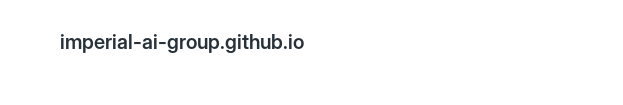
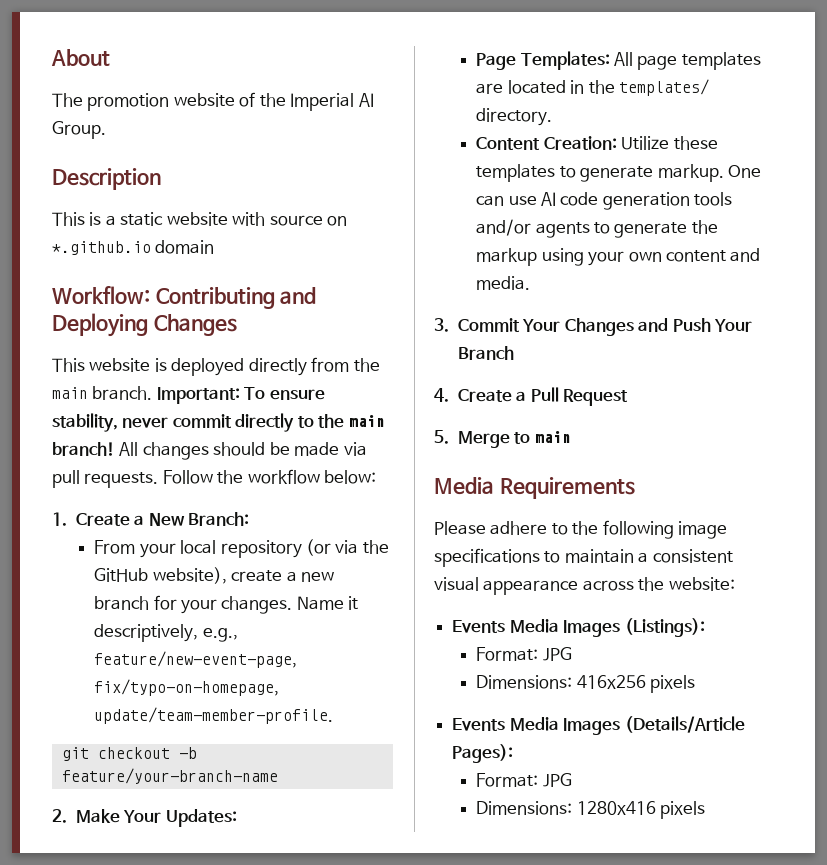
- imperial-ai-group.github.io
+ About
+ The promotion website of the Imperial AI Group.
+ Description
+ This is a static website with source on *.github.io domain
+ Workflow: Contributing and Deploying Changes
+ This website is deployed directly from the main branch. Important: To ensure stability, never commit directly to the main branch! All changes should be made via pull requests. Follow the workflow below:
+ 1. Create a New Branch:
+ From your local repository (or via the GitHub website), create a new branch for your changes. Name it descriptively, e.g., feature/new-event-page, fix/typo-on-homepage, update/team-member-profile.
+ git checkout -b feature/your-branch-name
+ 2. Make Your Updates:
+ Page Templates: All page templates are located in the templates/ directory.
+ Content Creation: Utilize these templates to generate markup. One can use AI code generation tools and/or agents to generate the markup using your own content and media.
+ 3. Commit Your Changes and Push Your Branch
+ 4. Create a Pull Request
+ 5. Merge to main
+ Media Requirements
+ Please adhere to the following image specifications to maintain a consistent visual appearance across the website:
+ Events Media Images (Listings):
+ Format: JPG
+ Dimensions: 416x256 pixels
+ Events Media Images (Details/Article Pages):
+ Format: JPG
+ Dimensions: 1280x416 pixels

